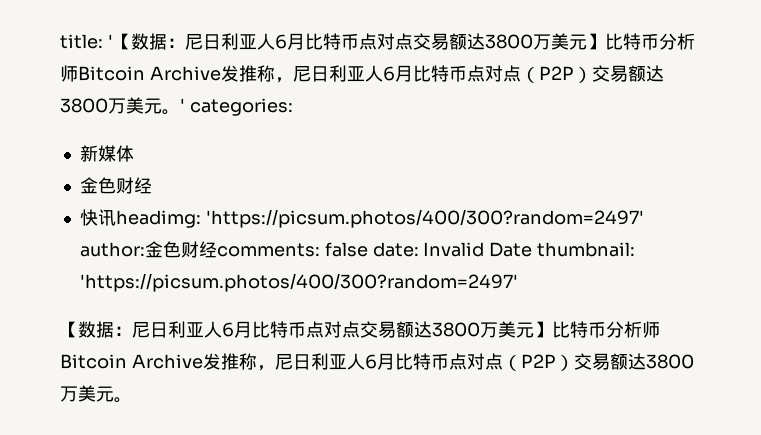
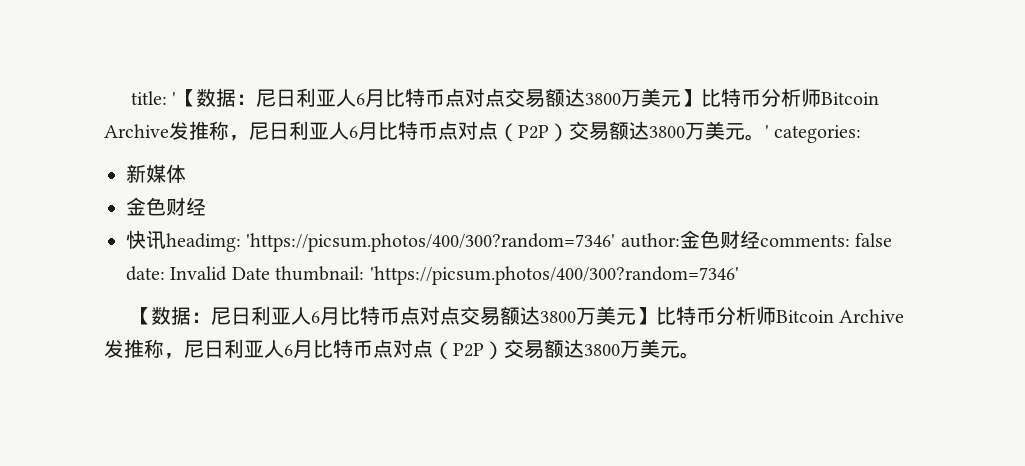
- 快讯headimg: 'https://picsum.photos/400/300?random=2497' author:金色财经comments: false date: Invalid Date thumbnail: 'https://picsum.photos/400/300?random=2497'
+ 快讯headimg: 'https://picsum.photos/400/300?random=7346' author:金色财经comments: false date: Invalid Date thumbnail: 'https://picsum.photos/400/300?random=7346'

